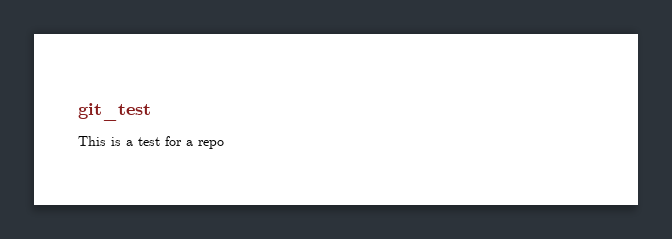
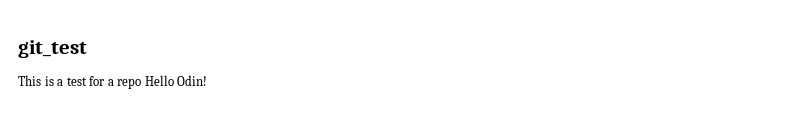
- This is a test for a repo
+ This is a test for a repo Hello Odin!

